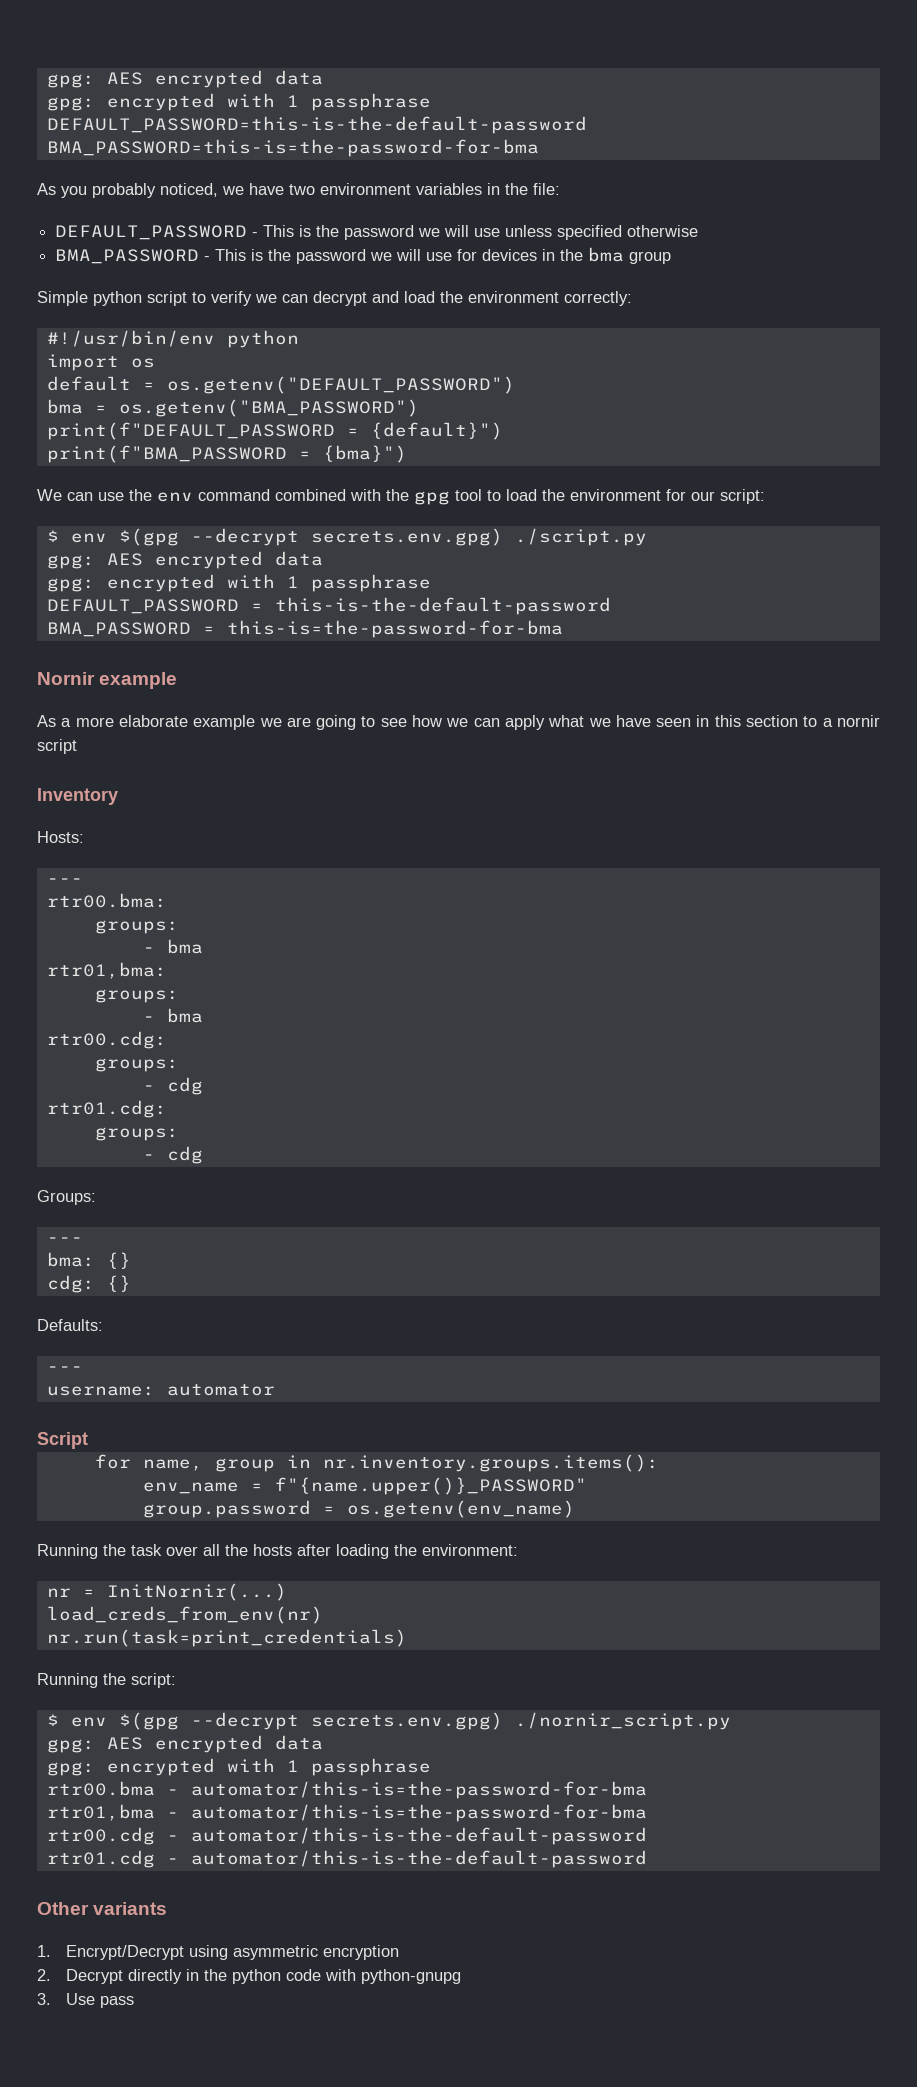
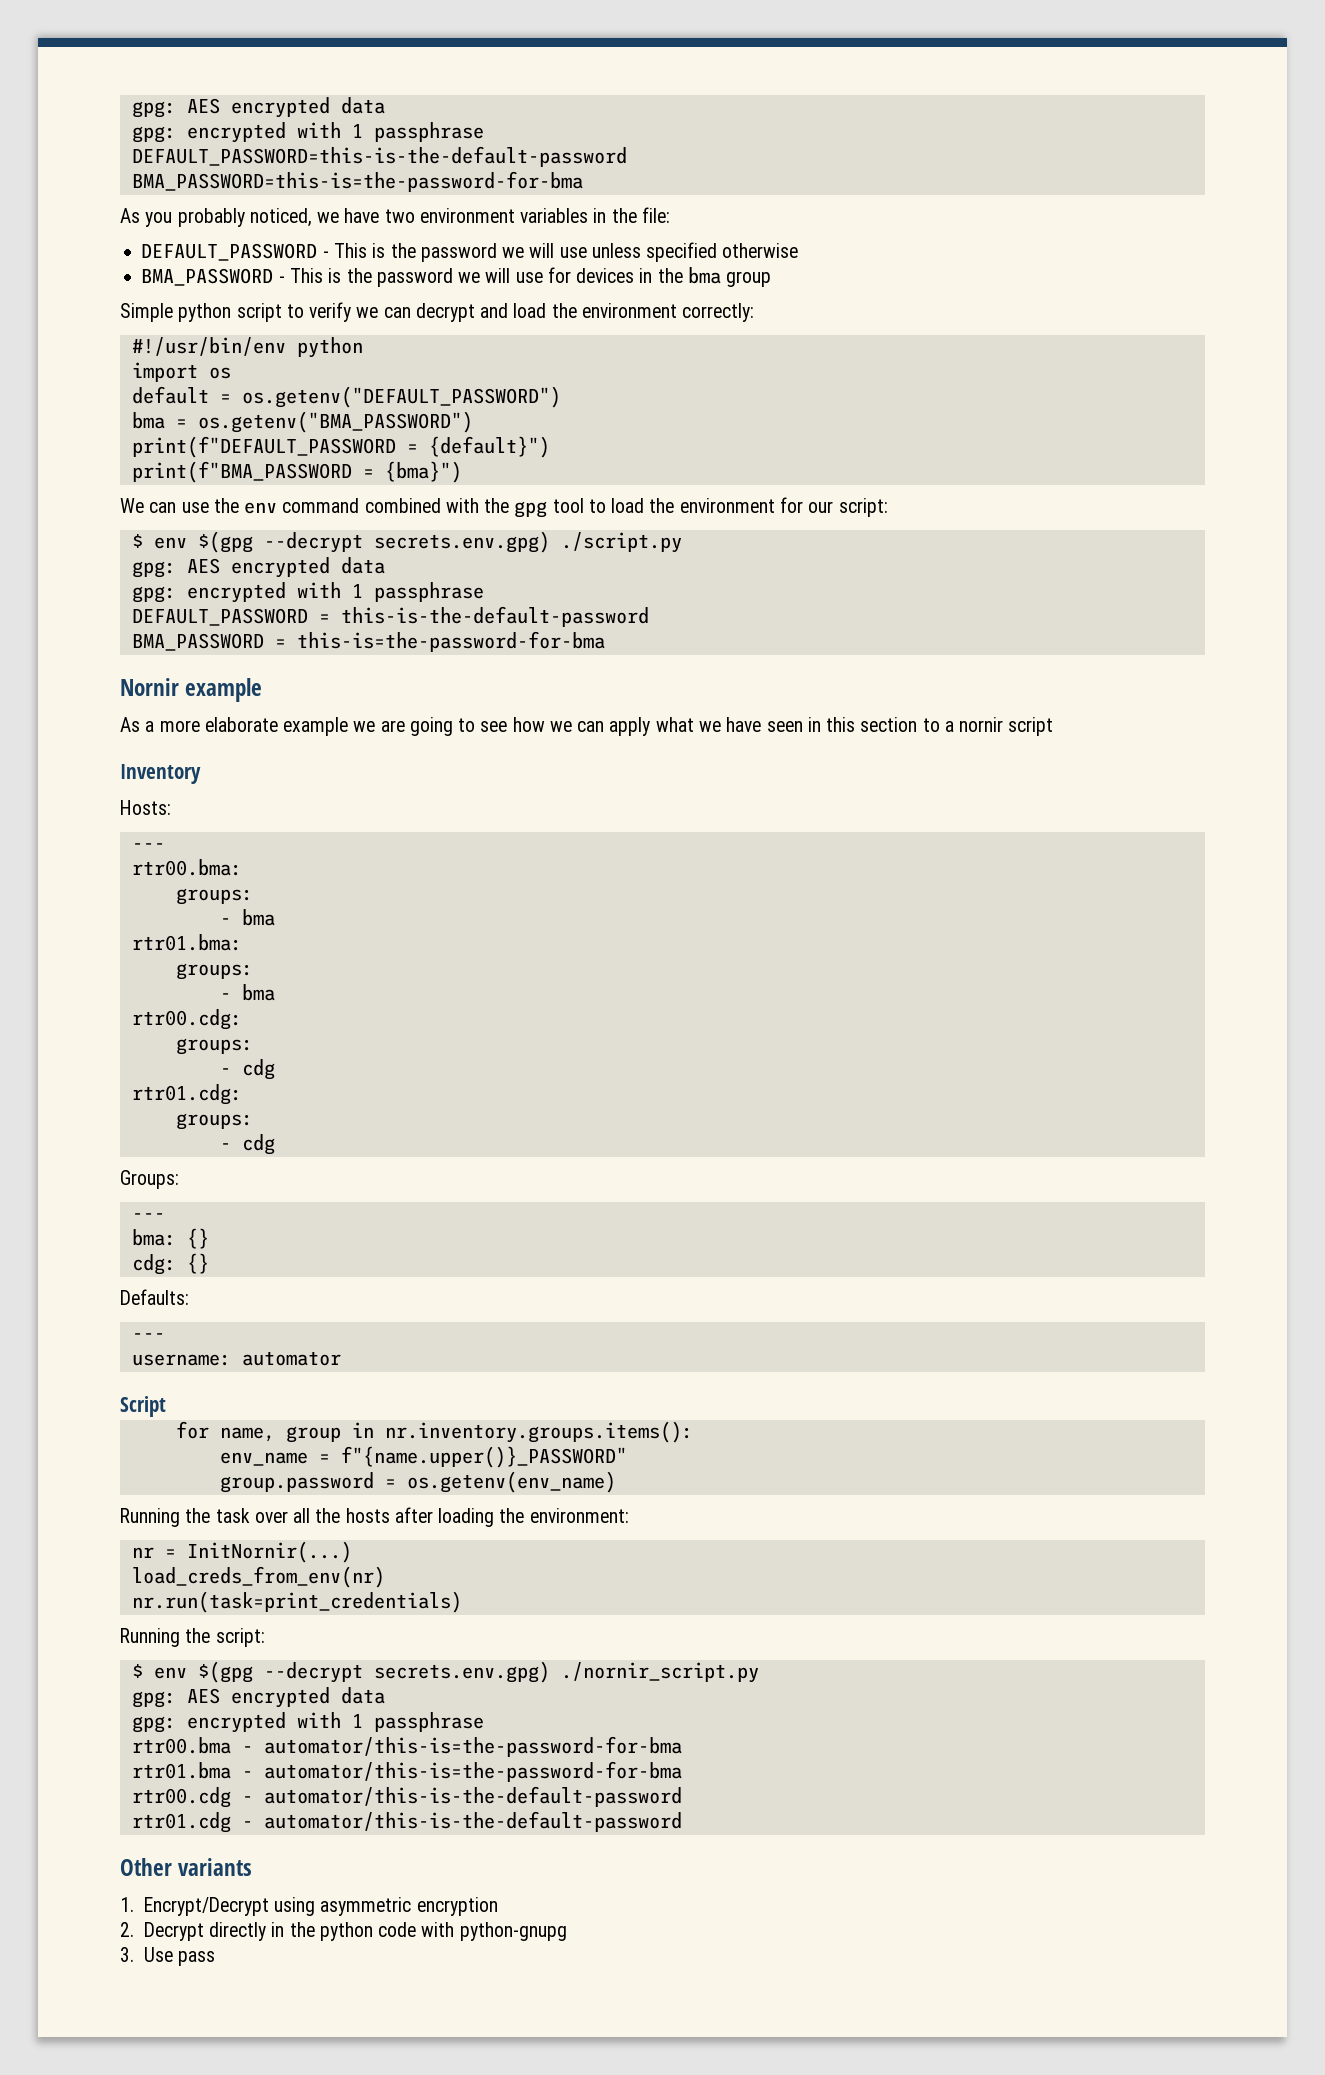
- rtr01,bma:
+ rtr01.bma:
- rtr01,bma - automator/this-is=the-password-for-bma
+ rtr01.bma - automator/this-is=the-password-for-bma

